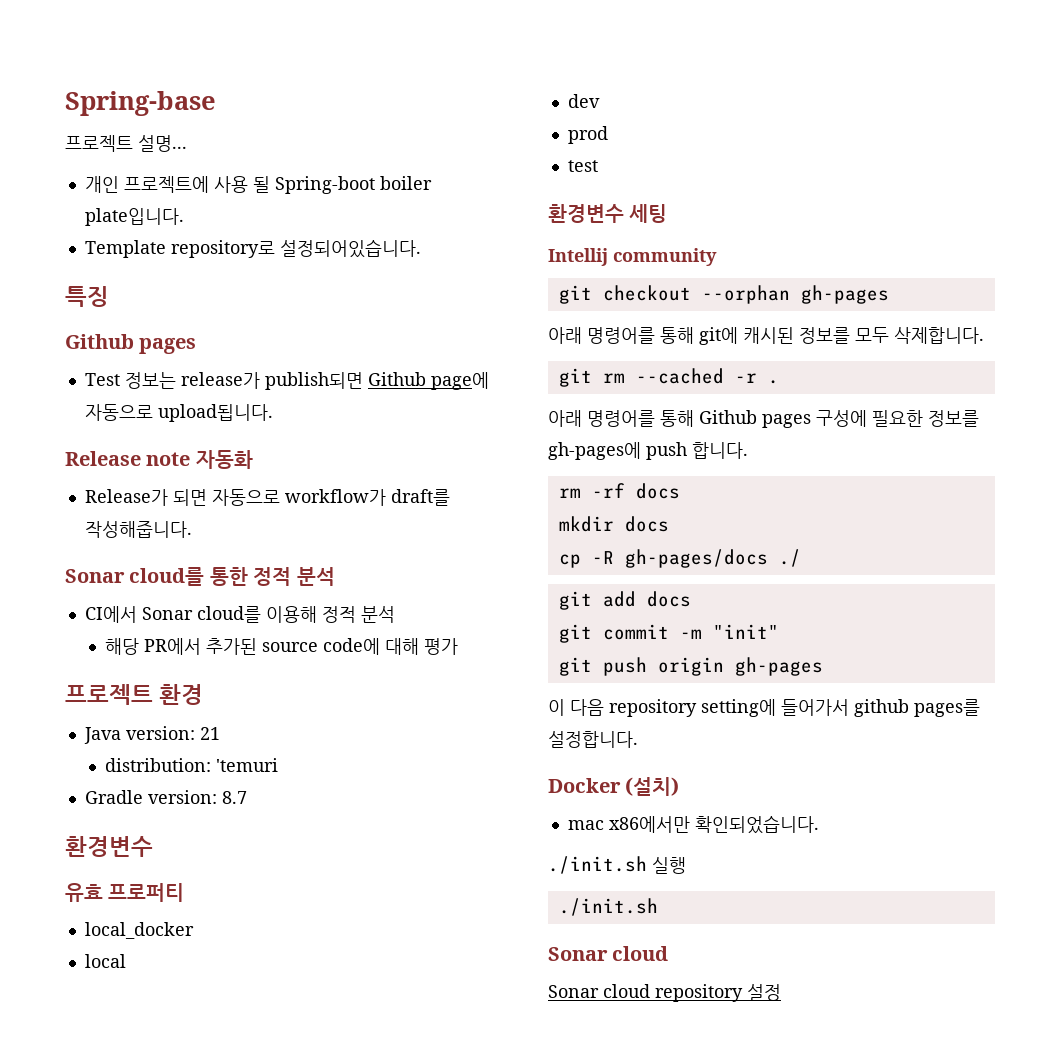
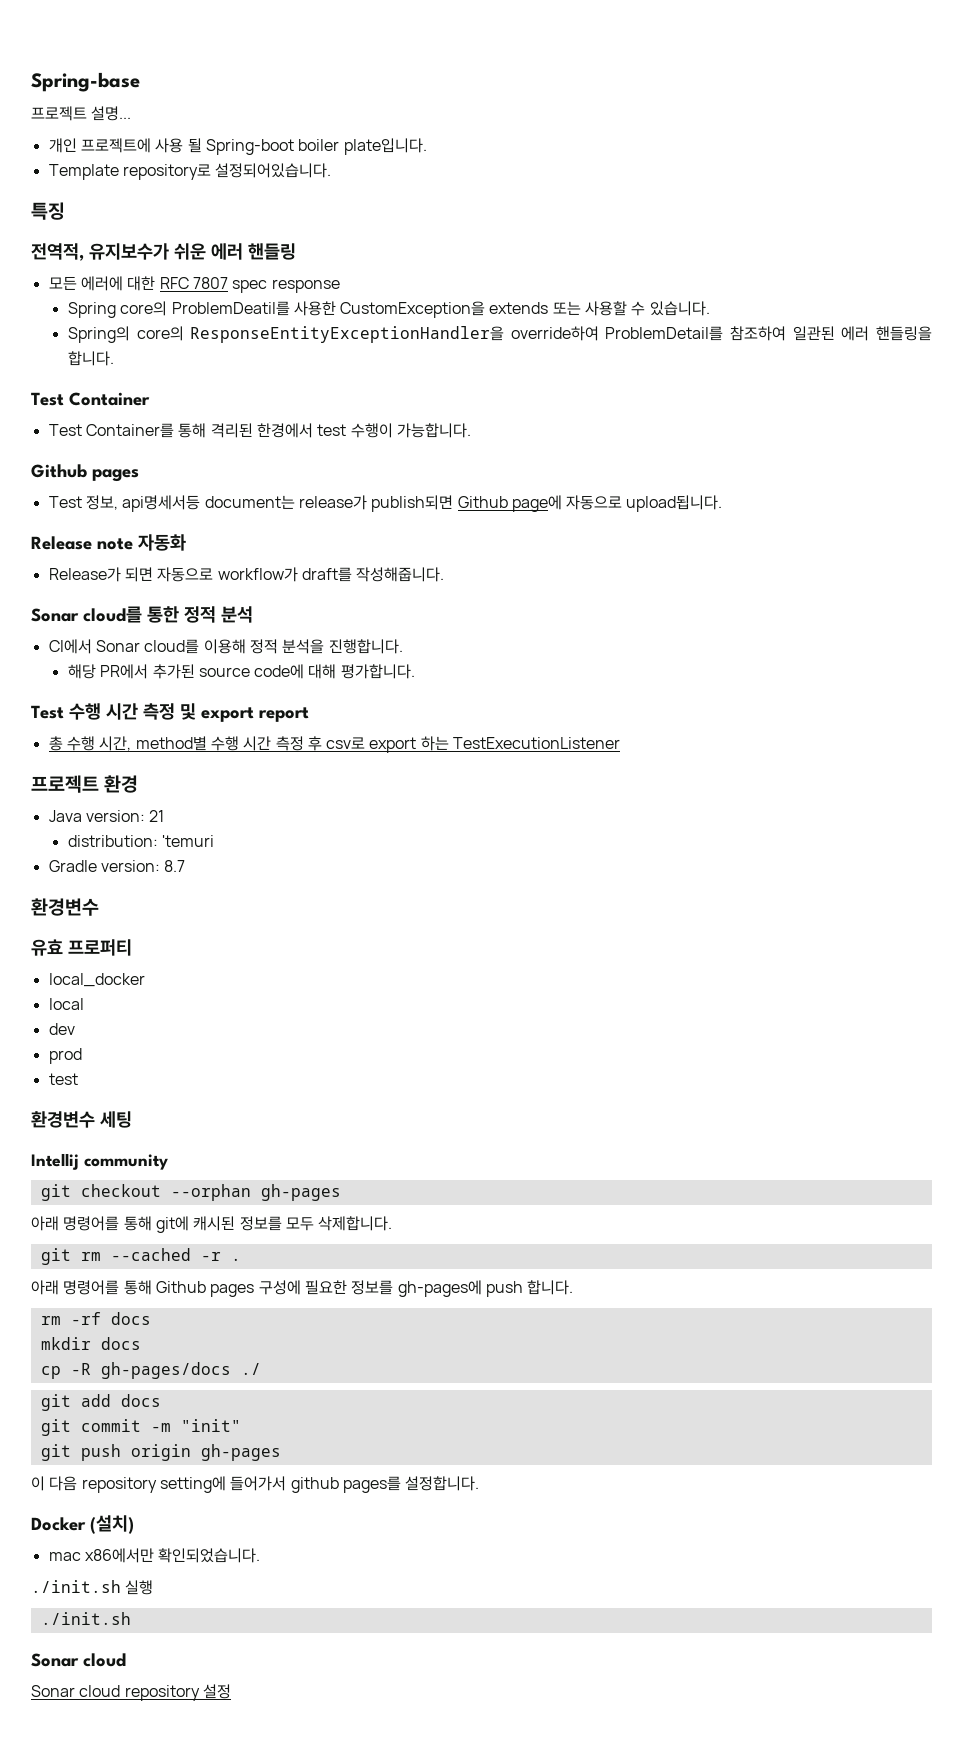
+ 전역적, 유지보수가 쉬운 에러 핸들링
+ 모든 에러에 대한 RFC 7807 spec response
+ Spring core의 ProblemDeatil를 사용한 CustomException을 extends 또는 사용할 수 있습니다.
+ Spring의 core의 ResponseEntityExceptionHandler을 override하여 ProblemDetail를 참조하여 일관된 에러 핸들링을 합니다.
+ Test Container
+ Test Container를 통해 격리된 한경에서 test 수행이 가능합니다.
- Test 정보는 release가 publish되면 Github page에 자동으로 upload됩니다.
+ Test 정보, api명세서등 document는 release가 publish되면 Github page에 자동으로 upload됩니다.
- CI에서 Sonar cloud를 이용해 정적 분석
+ CI에서 Sonar cloud를 이용해 정적 분석을 진행합니다.
- 해당 PR에서 추가된 source code에 대해 평가
+ 해당 PR에서 추가된 source code에 대해 평가합니다.
+ Test 수행 시간 측정 및 export report
+ 총 수행 시간, method별 수행 시간 측정 후 csv로 export 하는 TestExecutionListener

